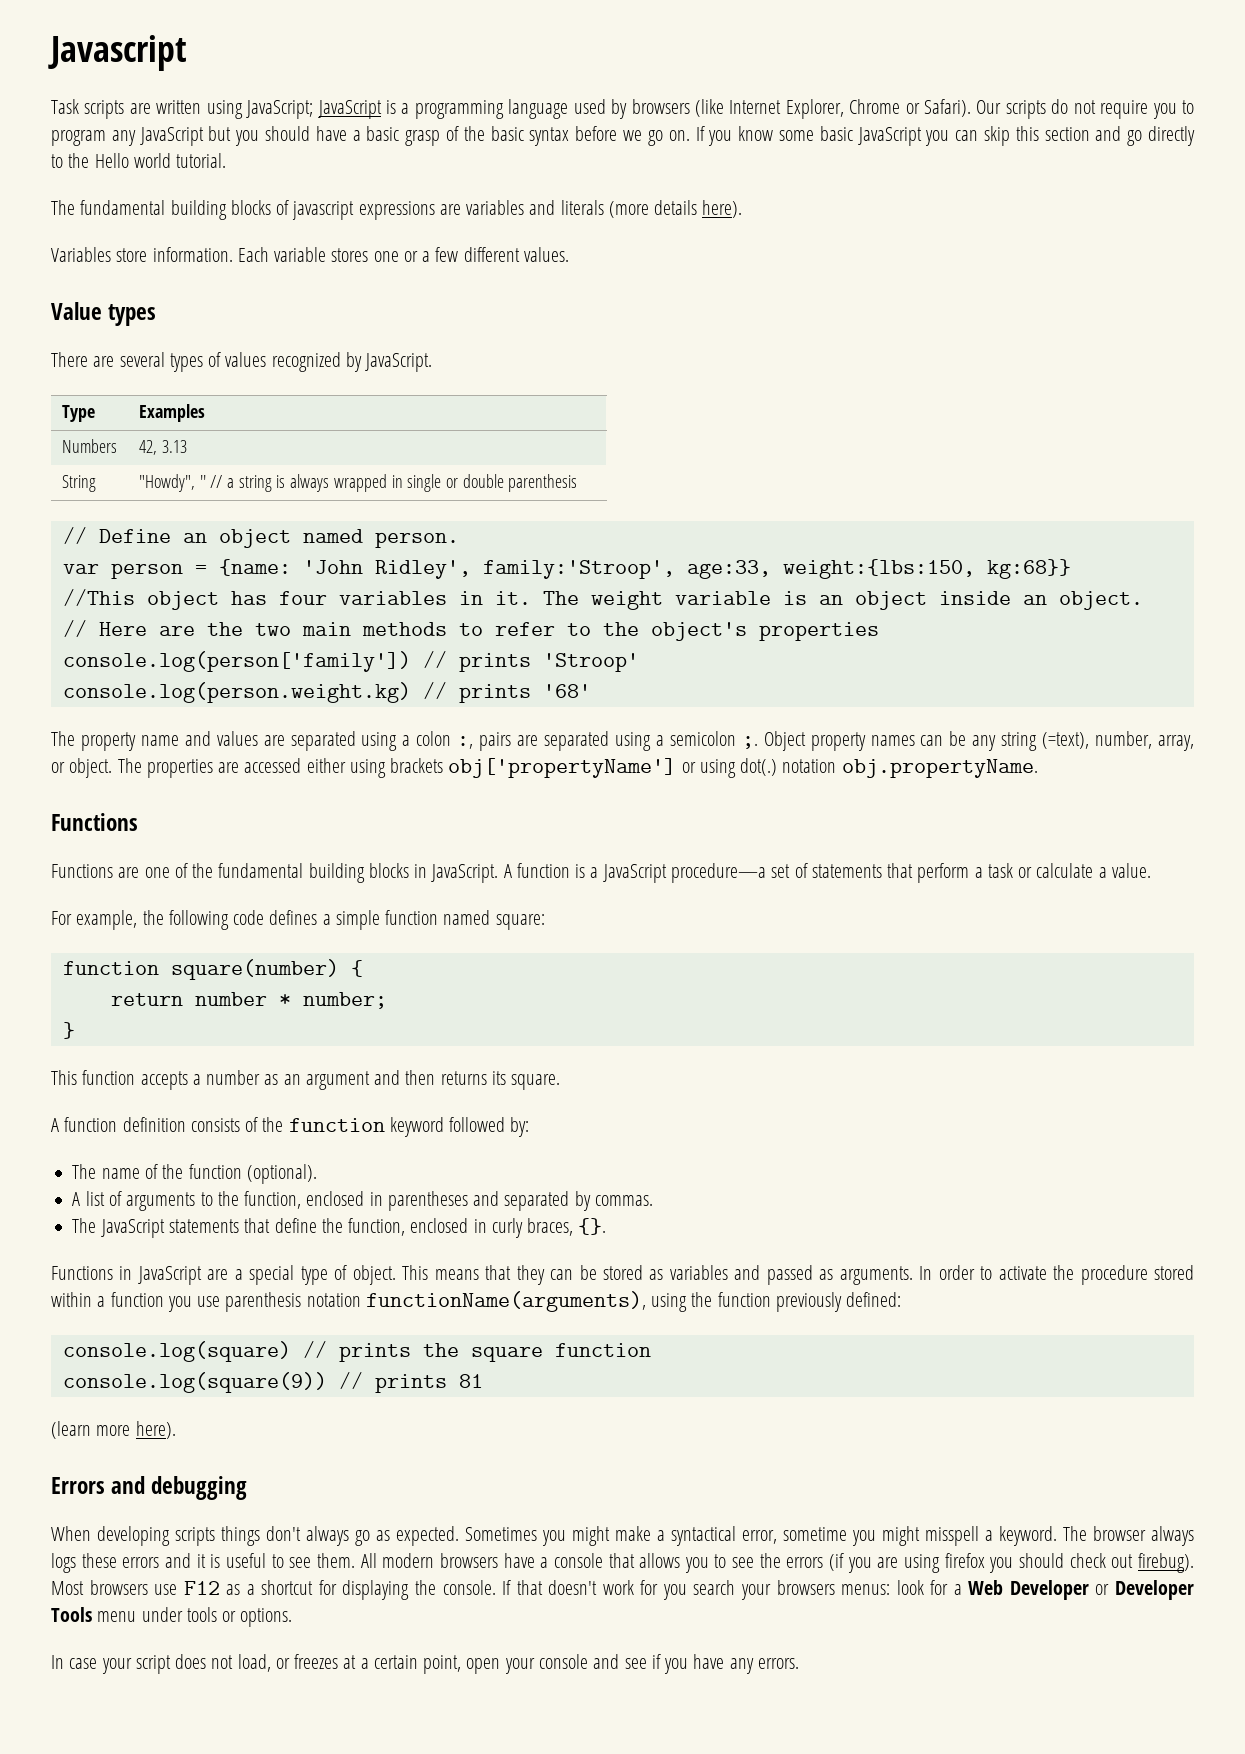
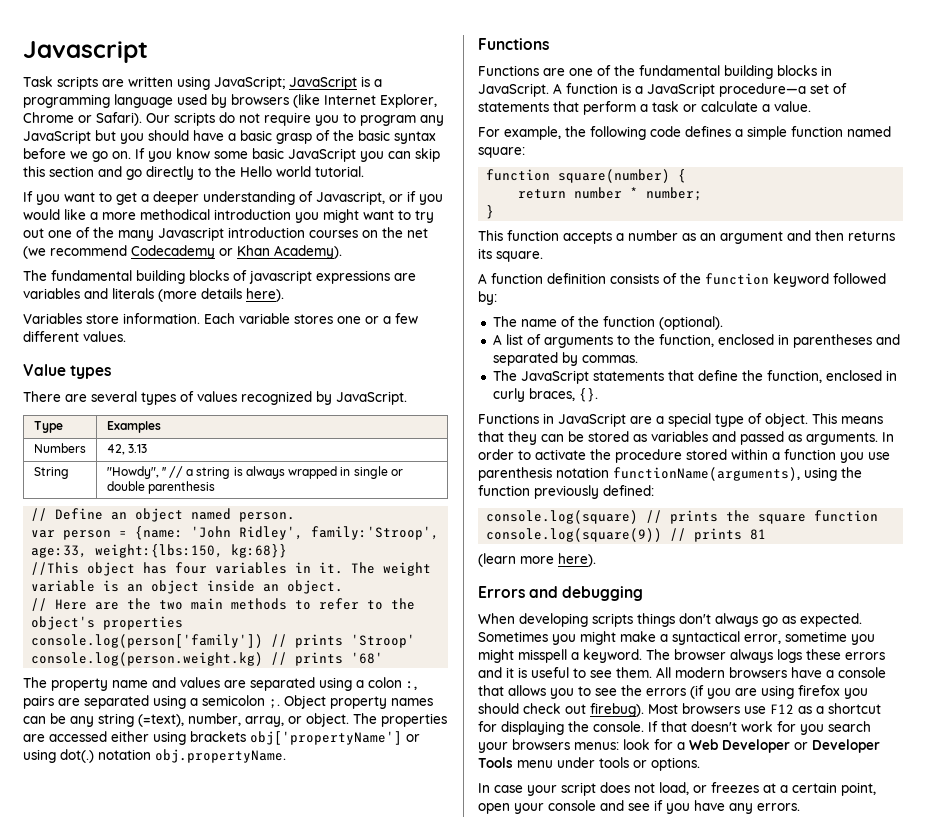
+ If you want to get a deeper understanding of Javascript, or if you would like a more methodical introduction you might want to try out one of the many Javascript introduction courses on the net (we recommend Codecademy or Khan Academy).

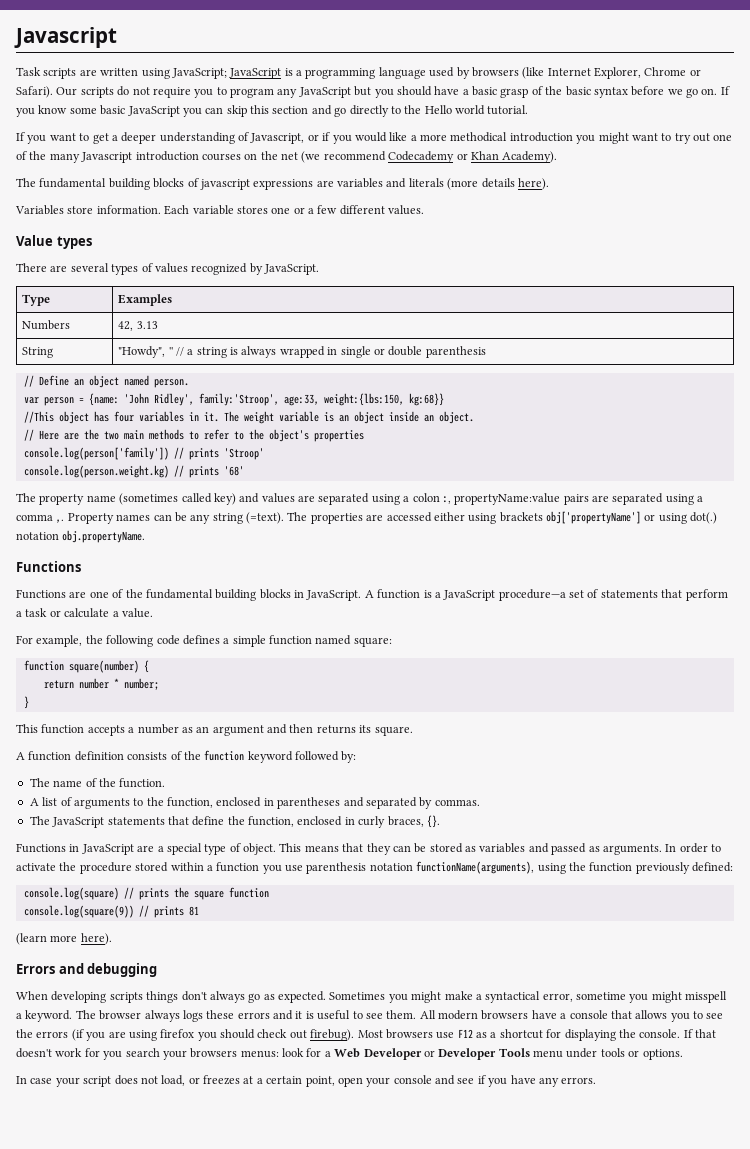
- The property name and values are separated using a colon :, pairs are separated using a semicolon ;. Object property names can be any string (=text), number, array, or object.
+ The property name (sometimes called key) and values are separated using a colon :, propertyName:value pairs are separated using a comma ,. Property names can be any string (=text).
- The name of the function (optional).
+ The name of the function.

